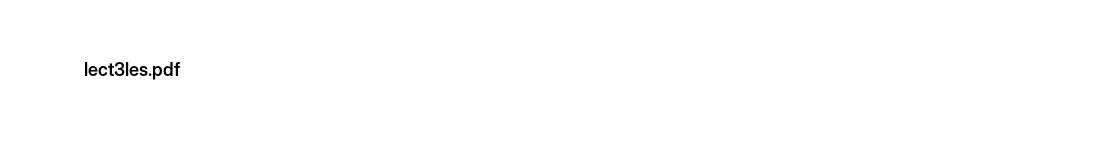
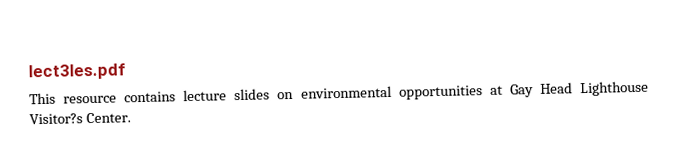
+ This resource contains lecture slides on environmental opportunities at Gay Head Lighthouse Visitor?s Center.

